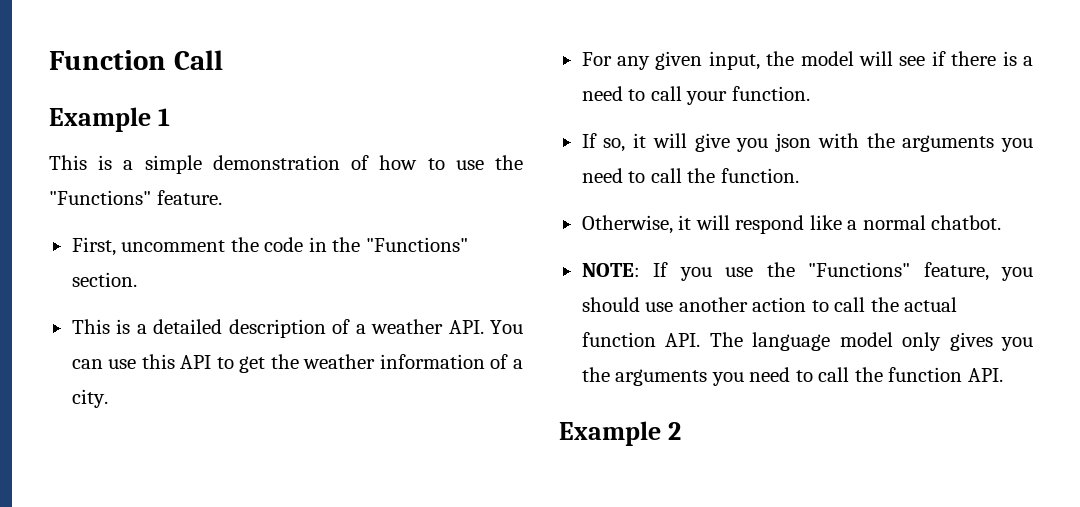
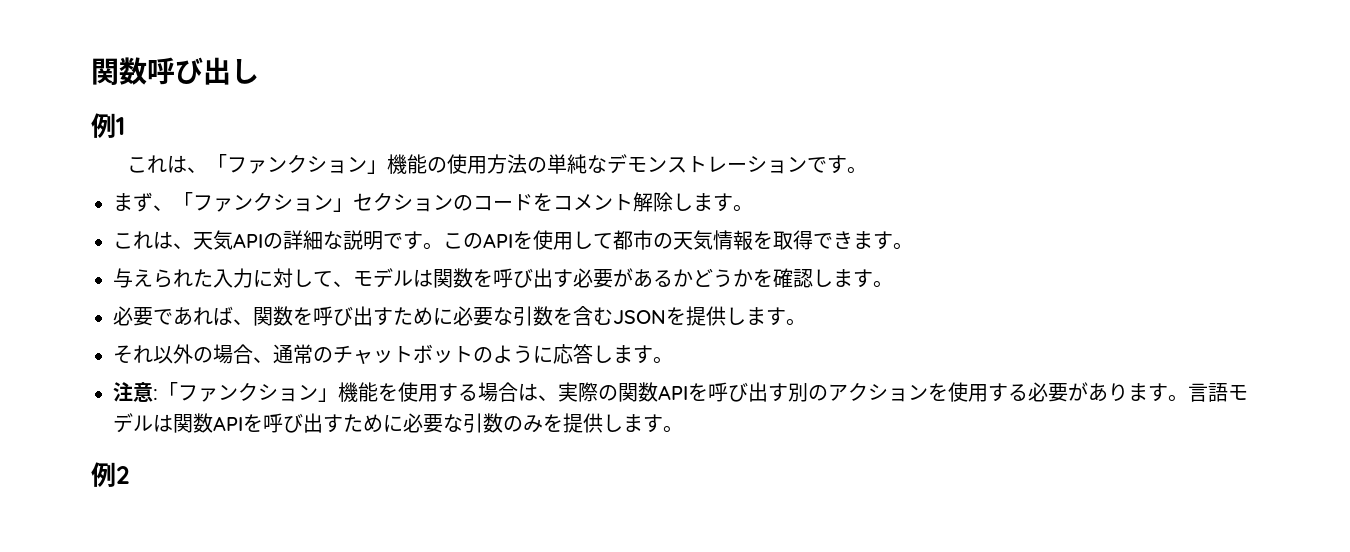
- Function Call
- Example 1
- This is a simple demonstration of how to use the "Functions" feature.
- First, uncomment the code in the "Functions" section.
- This is a detailed description of a weather API. You can use this API to get the weather information of a city.
- For any given input, the model will see if there is a need to call your function.
- If so, it will give you json with the arguments you need to call the function.
- Otherwise, it will respond like a normal chatbot.
- NOTE: If you use the "Functions" feature, you should use another action to call the actual function API. The language model only gives you the arguments you need to call the function API.
- Example 2
+ 関数呼び出し
+ 例1
+ これは、「ファンクション」機能の使用方法の単純なデモンストレーションです。
+ まず、「ファンクション」セクションのコードをコメント解除します。
+ これは、天気APIの詳細な説明です。このAPIを使用して都市の天気情報を取得できます。
+ 与えられた入力に対して、モデルは関数を呼び出す必要があるかどうかを確認します。
+ 必要であれば、関数を呼び出すために必要な引数を含むJSONを提供します。
+ それ以外の場合、通常のチャットボットのように応答します。
+ 注意:「ファンクション」機能を使用する場合は、実際の関数APIを呼び出す別のアクションを使用する必要があります。言語モデルは関数APIを呼び出すために必要な引数のみを提供します。
+ 例2

